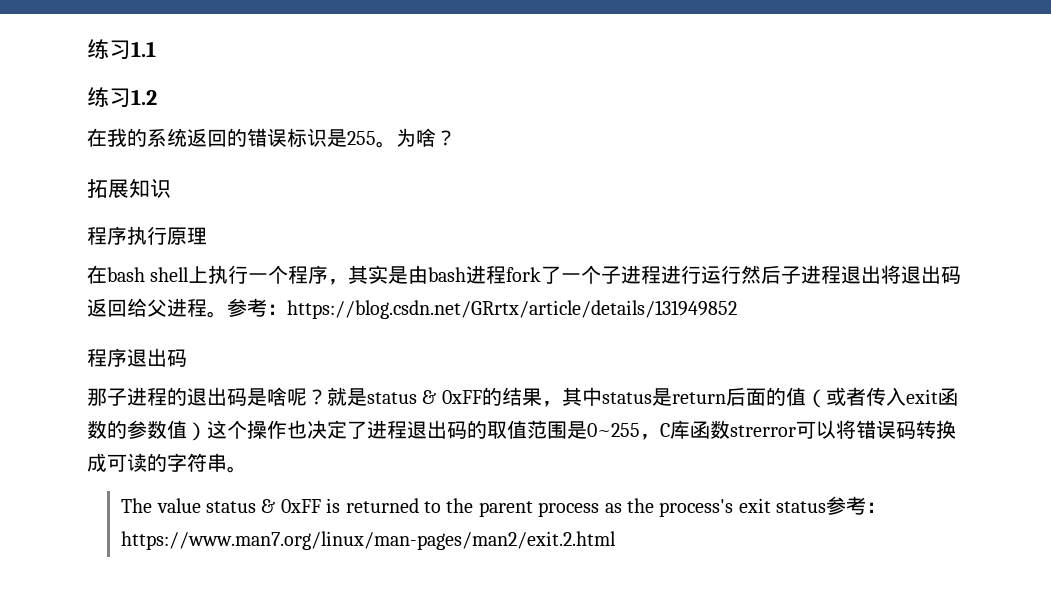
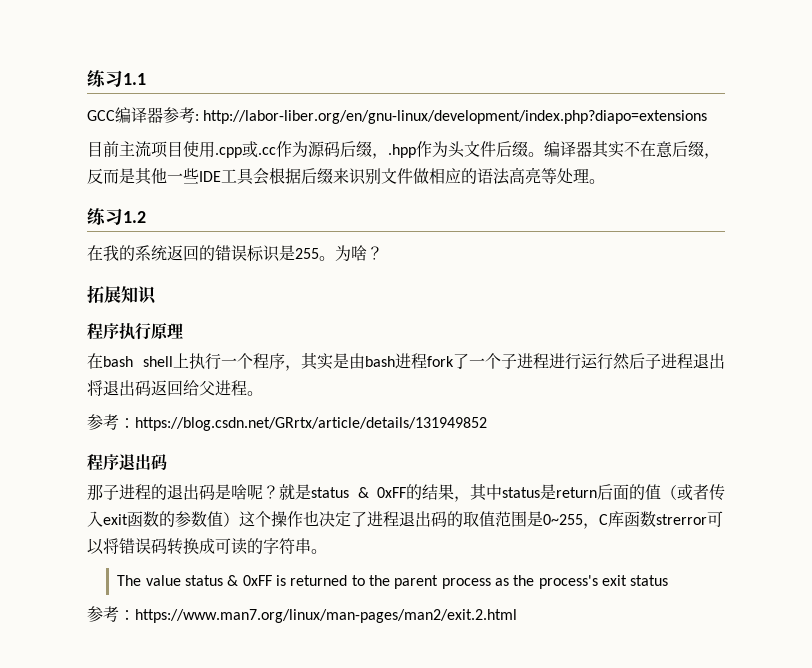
+ GCC编译器参考: http://labor-liber.org/en/gnu-linux/development/index.php?diapo=extensions
+ 目前主流项目使用.cpp或.cc作为源码后缀，.hpp作为头文件后缀。编译器其实不在意后缀，反而是其他一些IDE工具会根据后缀来识别文件做相应的语法高亮等处理。
- 在bash shell上执行一个程序，其实是由bash进程fork了一个子进程进行运行然后子进程退出将退出码返回给父进程。参考：https://blog.csdn.net/GRrtx/article/details/131949852
+ 在bash shell上执行一个程序，其实是由bash进程fork了一个子进程进行运行然后子进程退出将退出码返回给父进程。
+ 参考：https://blog.csdn.net/GRrtx/article/details/131949852
- The value status & 0xFF is returned to the parent process as the process's exit status参考：https://www.man7.org/linux/man-pages/man2/exit.2.html
+ The value status & 0xFF is returned to the parent process as the process's exit status
+ 参考：https://www.man7.org/linux/man-pages/man2/exit.2.html

